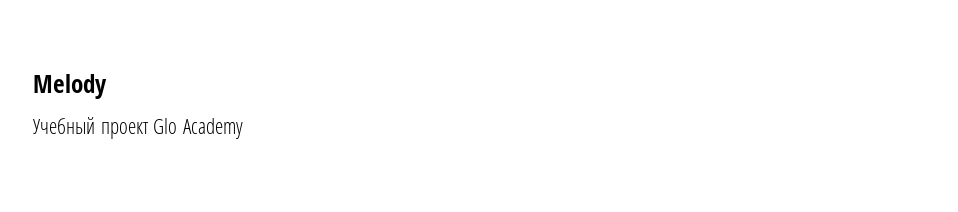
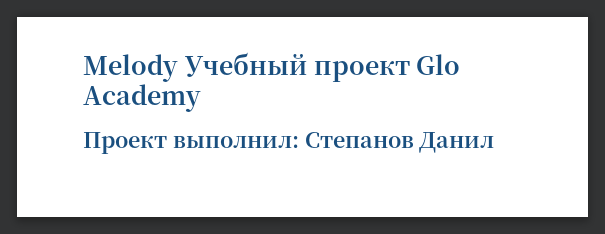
- Melody
- Учебный проект Glo Academy
+ Melody Учебный проект Glo Academy
+ Проект выполнил: Степанов Данил

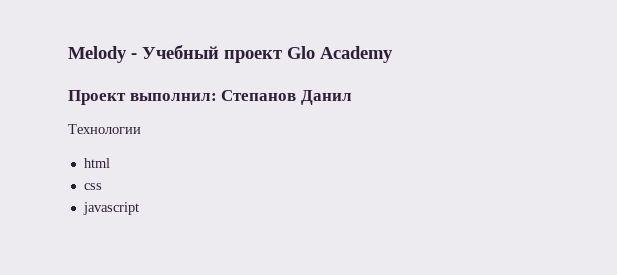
- Melody Учебный проект Glo Academy
+ Melody - Учебный проект Glo Academy
+ Технологии
+ html
+ css
+ javascript

